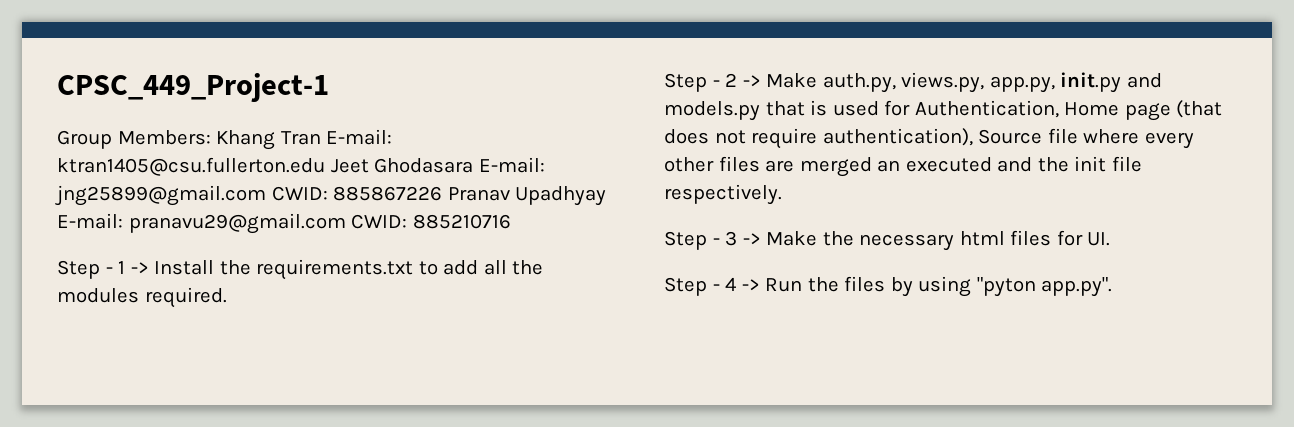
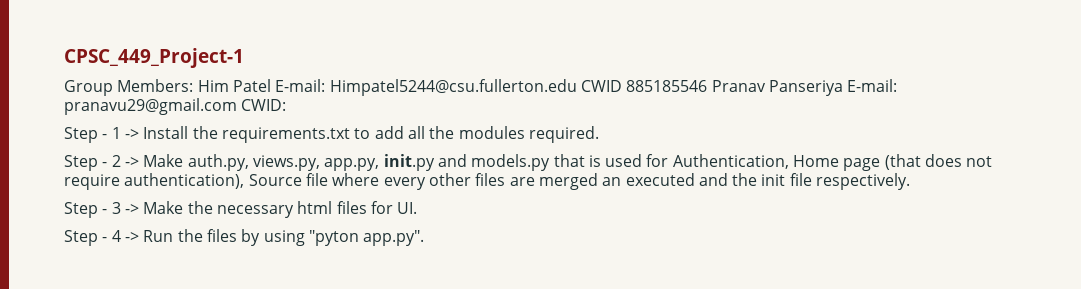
- Group Members: Khang Tran E-mail: ktran1405@csu.fullerton.edu Jeet Ghodasara E-mail: jng25899@gmail.com CWID: 885867226 Pranav Upadhyay E-mail: pranavu29@gmail.com CWID: 885210716
+ Group Members: Him Patel E-mail: Himpatel5244@csu.fullerton.edu CWID 885185546 Pranav Panseriya E-mail: pranavu29@gmail.com CWID:

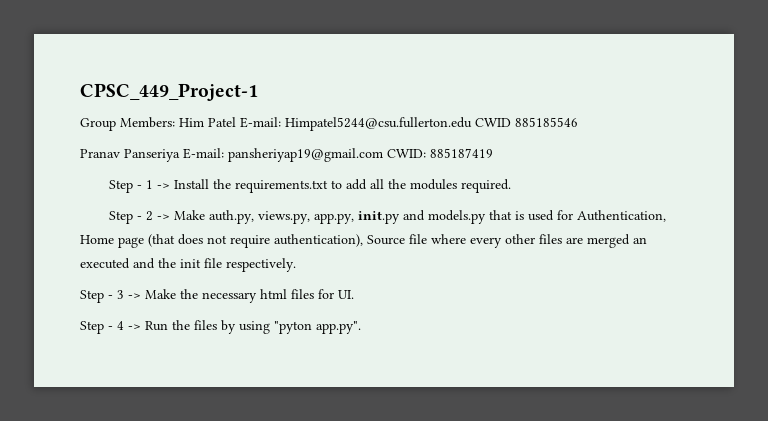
- Group Members: Him Patel E-mail: Himpatel5244@csu.fullerton.edu CWID 885185546 Pranav Panseriya E-mail: pranavu29@gmail.com CWID:
+ Group Members: Him Patel E-mail: Himpatel5244@csu.fullerton.edu CWID 885185546
+ Pranav Panseriya E-mail: pansheriyap19@gmail.com CWID: 885187419

